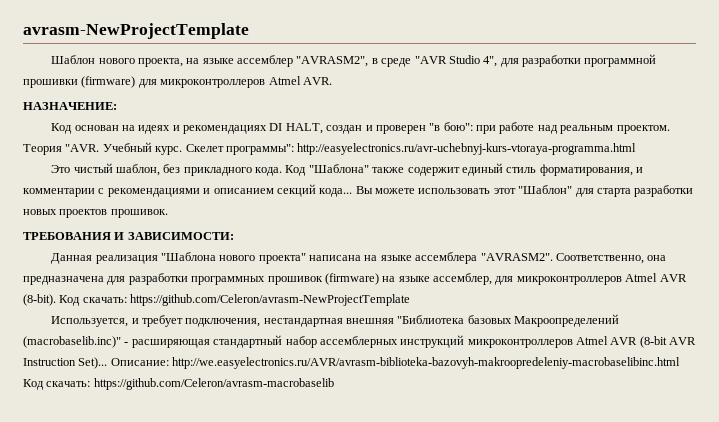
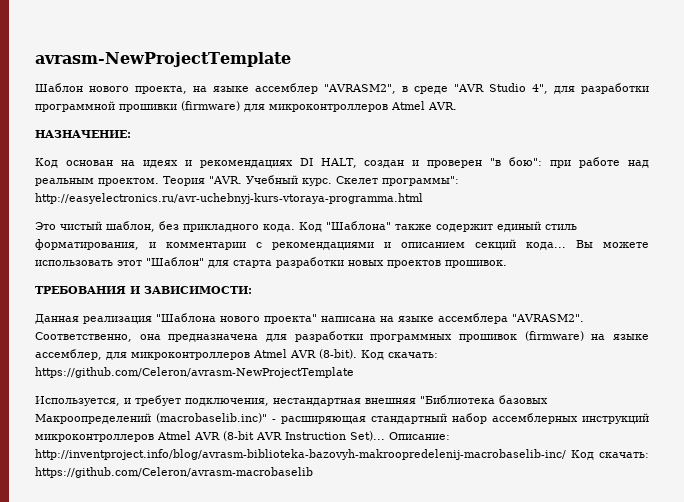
- Описание: http://we.easyelectronics.ru/AVR/avrasm-biblioteka-bazovyh-makroopredeleniy-macrobaselibinc.html Код скачать: https://github.com/Celeron/avrasm-macrobaselib
+ Описание: http://inventproject.info/blog/avrasm-biblioteka-bazovyh-makroopredelenij-macrobaselib-inc/ Код скачать: https://github.com/Celeron/avrasm-macrobaselib

